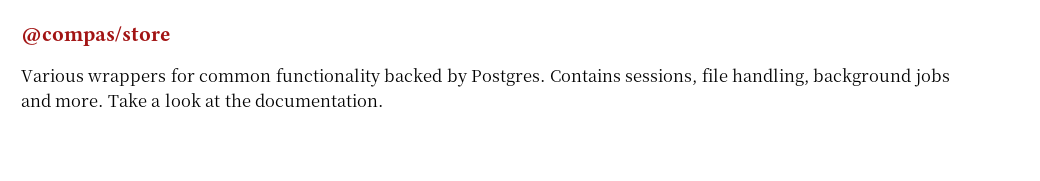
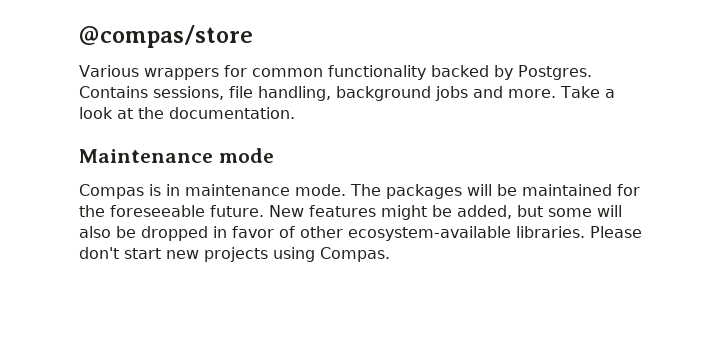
+ Maintenance mode
+ Compas is in maintenance mode. The packages will be maintained for the foreseeable future. New features might be added, but some will also be dropped in favor of other ecosystem-available libraries. Please don't start new projects using Compas.

